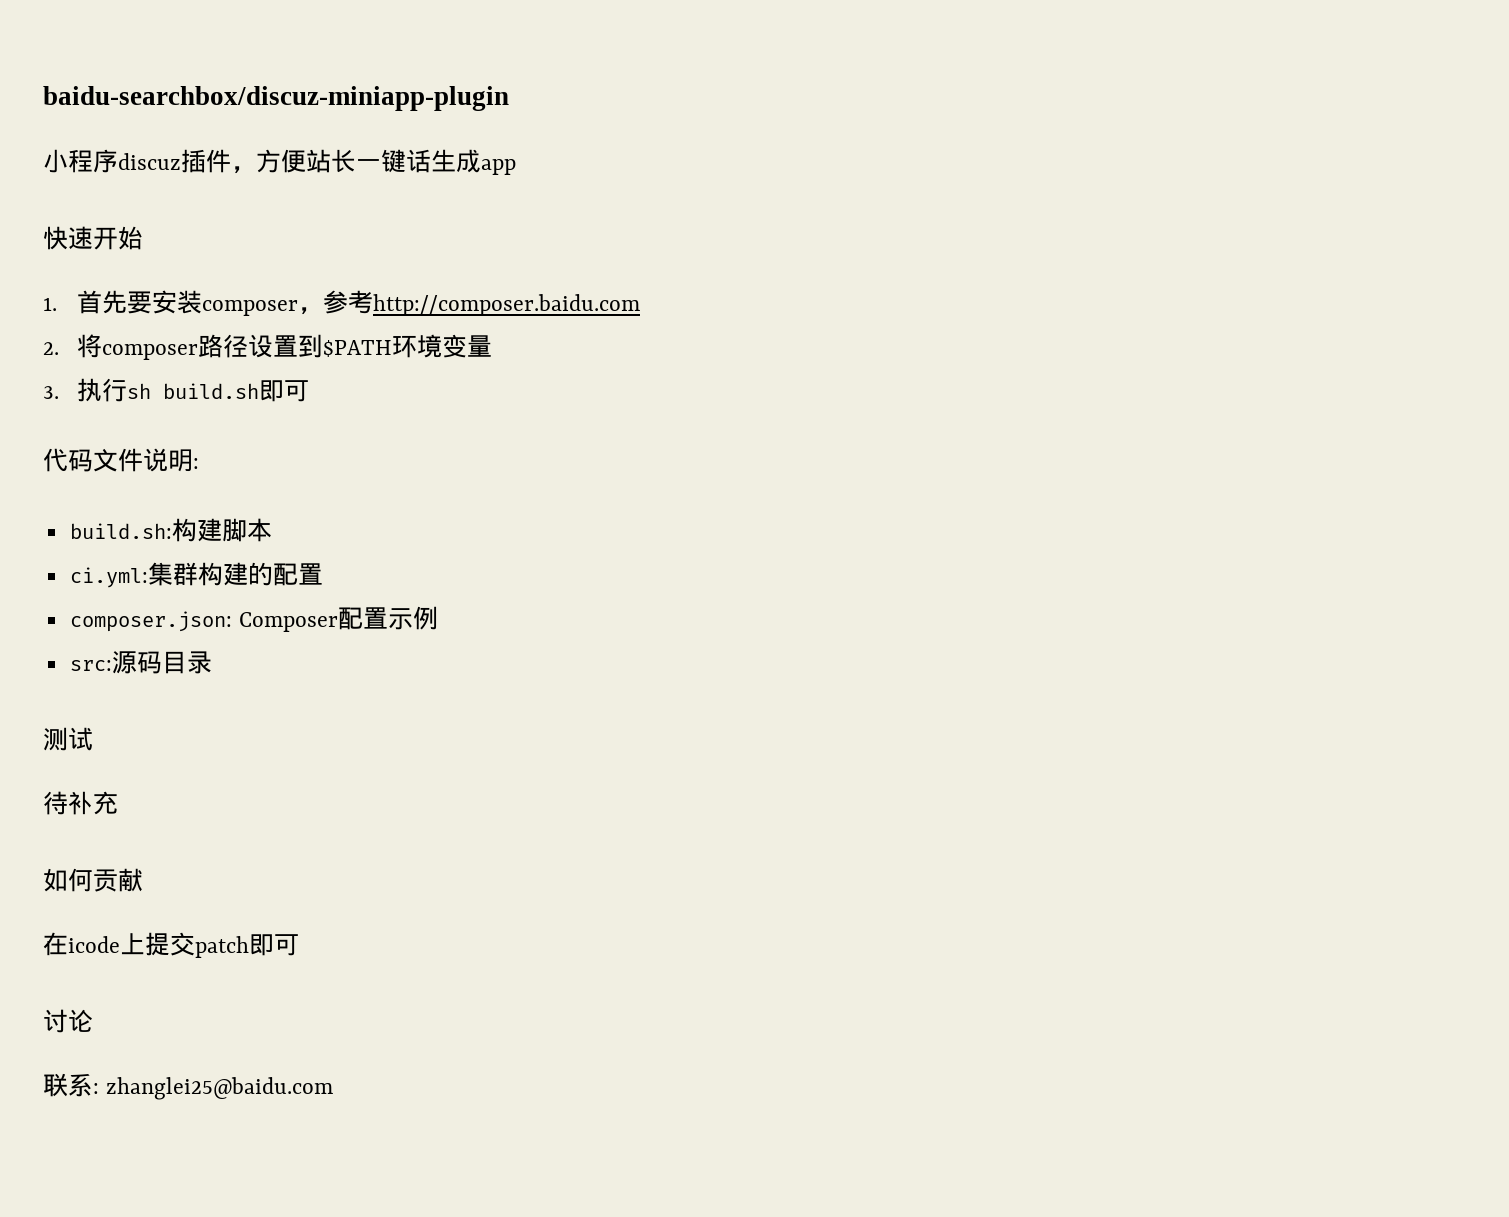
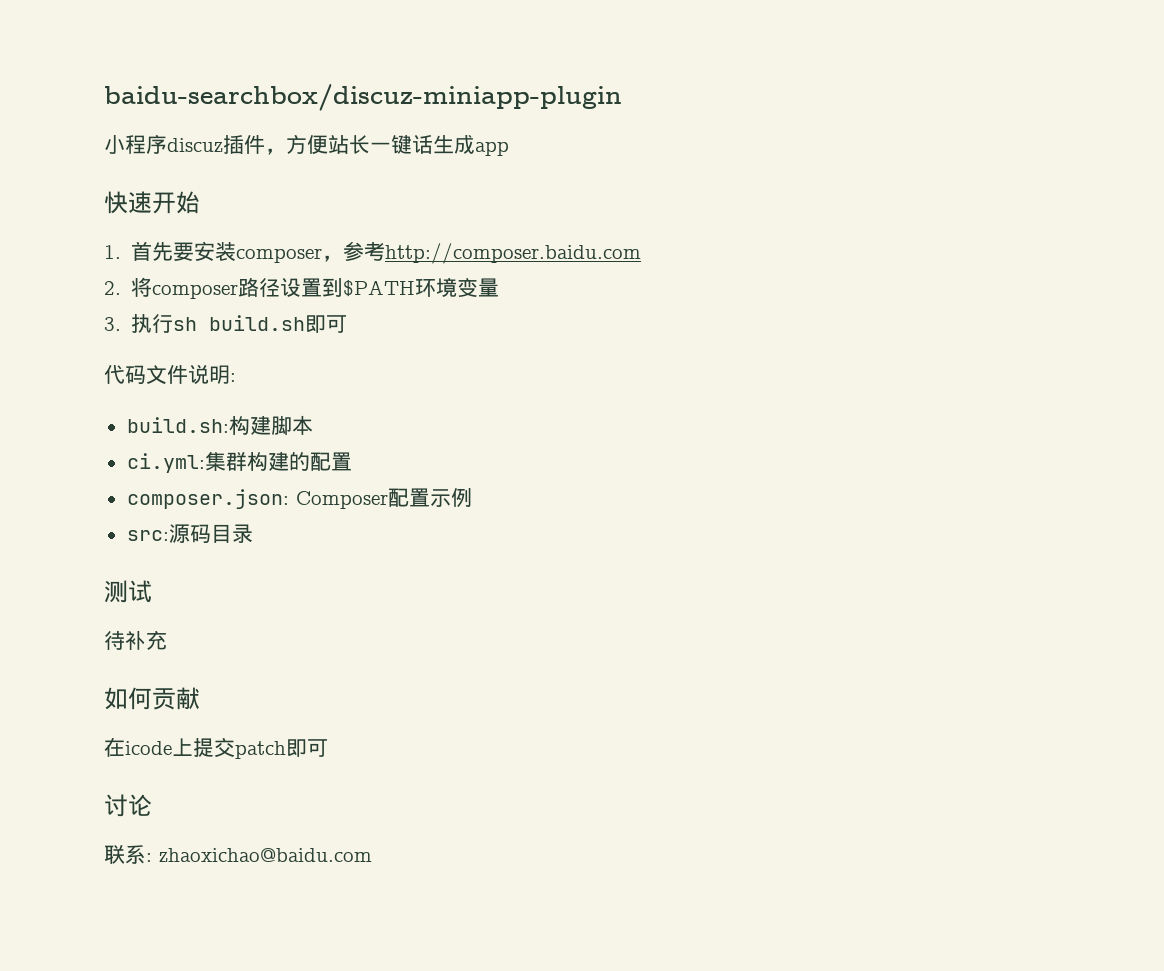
- 联系: zhanglei25@baidu.com
+ 联系: zhaoxichao@baidu.com

